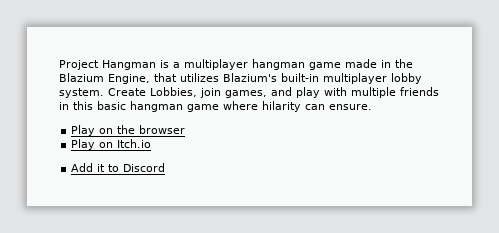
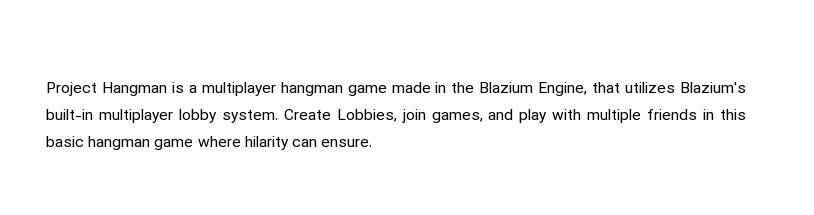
- Play on the browser
- Play on Itch.io
- Add it to Discord

